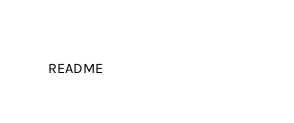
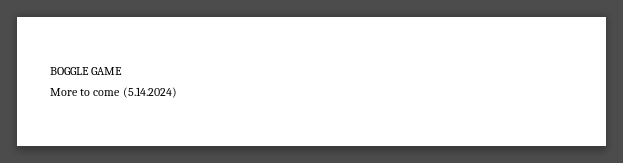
- README
+ BOGGLE GAME
+ More to come (5.14.2024)

